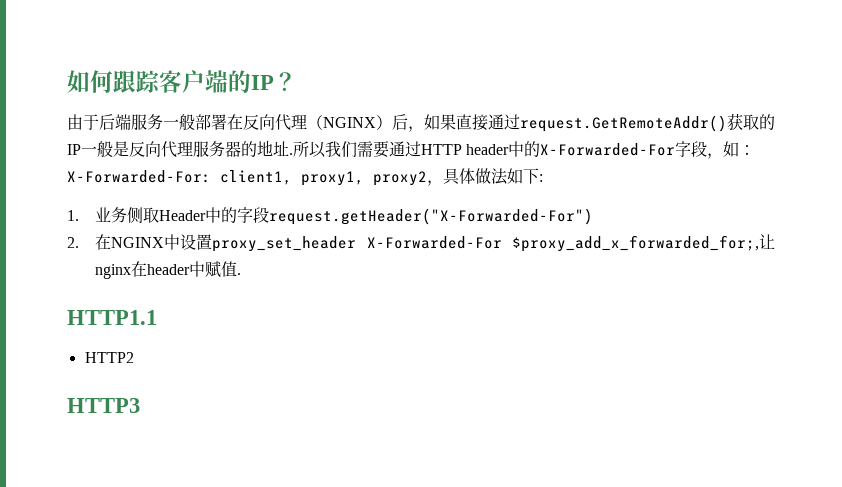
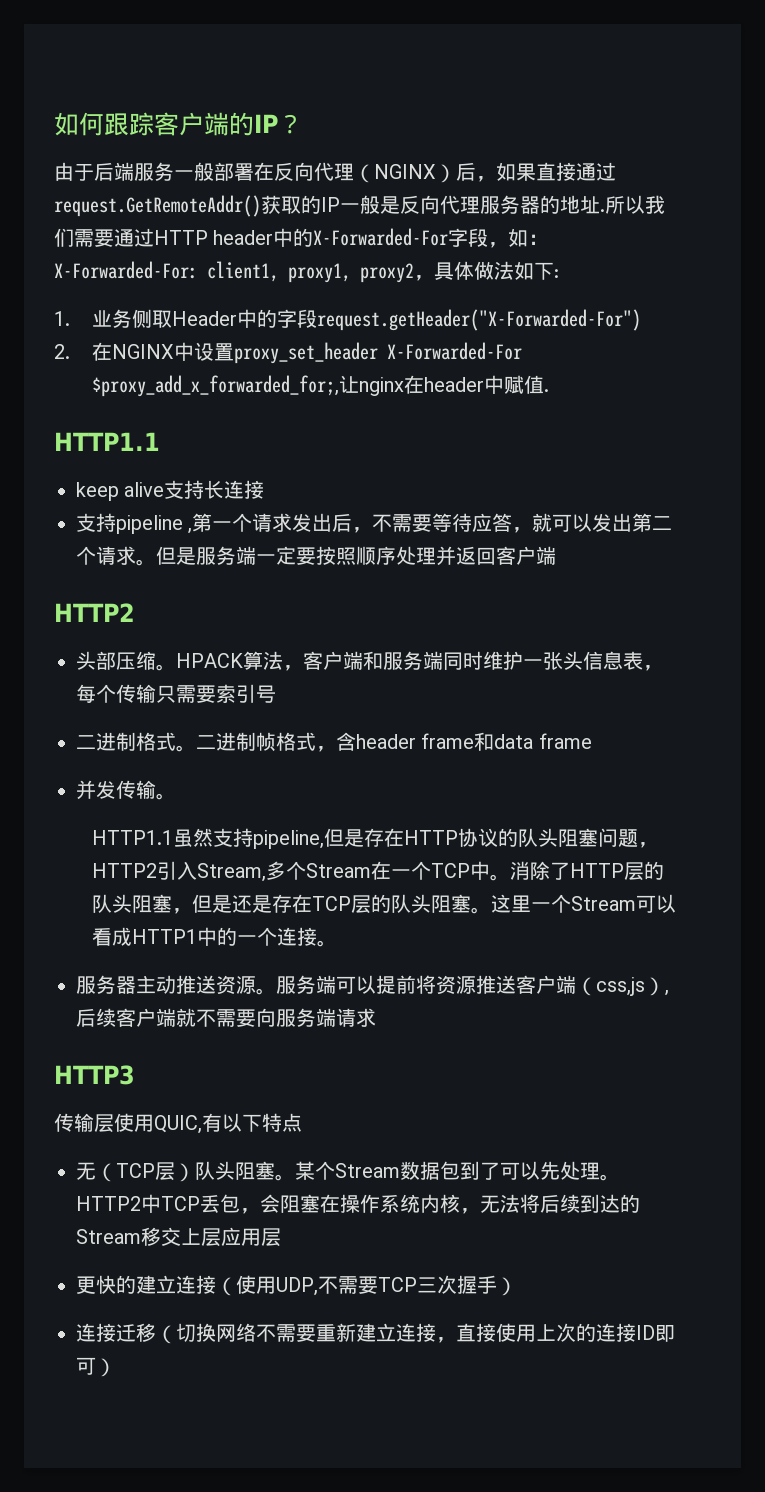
+ keep alive支持长连接
+ 支持pipeline ,第一个请求发出后，不需要等待应答，就可以发出第二个请求。但是服务端一定要按照顺序处理并返回客户端
  HTTP2
+ 头部压缩。HPACK算法，客户端和服务端同时维护一张头信息表，每个传输只需要索引号
+ 二进制格式。二进制帧格式，含header frame和data frame
+ 并发传输。
+ HTTP1.1虽然支持pipeline,但是存在HTTP协议的队头阻塞问题，HTTP2引入Stream,多个Stream在一个TCP中。消除了HTTP层的队头阻塞，但是还是存在TCP层的队头阻塞。这里一个Stream可以看成HTTP1中的一个连接。
+ 服务器主动推送资源。服务端可以提前将资源推送客户端（css,js）,后续客户端就不需要向服务端请求
  HTTP3
+ 传输层使用QUIC,有以下特点
+ 无（TCP层）队头阻塞。某个Stream数据包到了可以先处理。HTTP2中TCP丢包，会阻塞在操作系统内核，无法将后续到达的Stream移交上层应用层
+ 更快的建立连接（使用UDP,不需要TCP三次握手）
+ 连接迁移（切换网络不需要重新建立连接，直接使用上次的连接ID即可）

